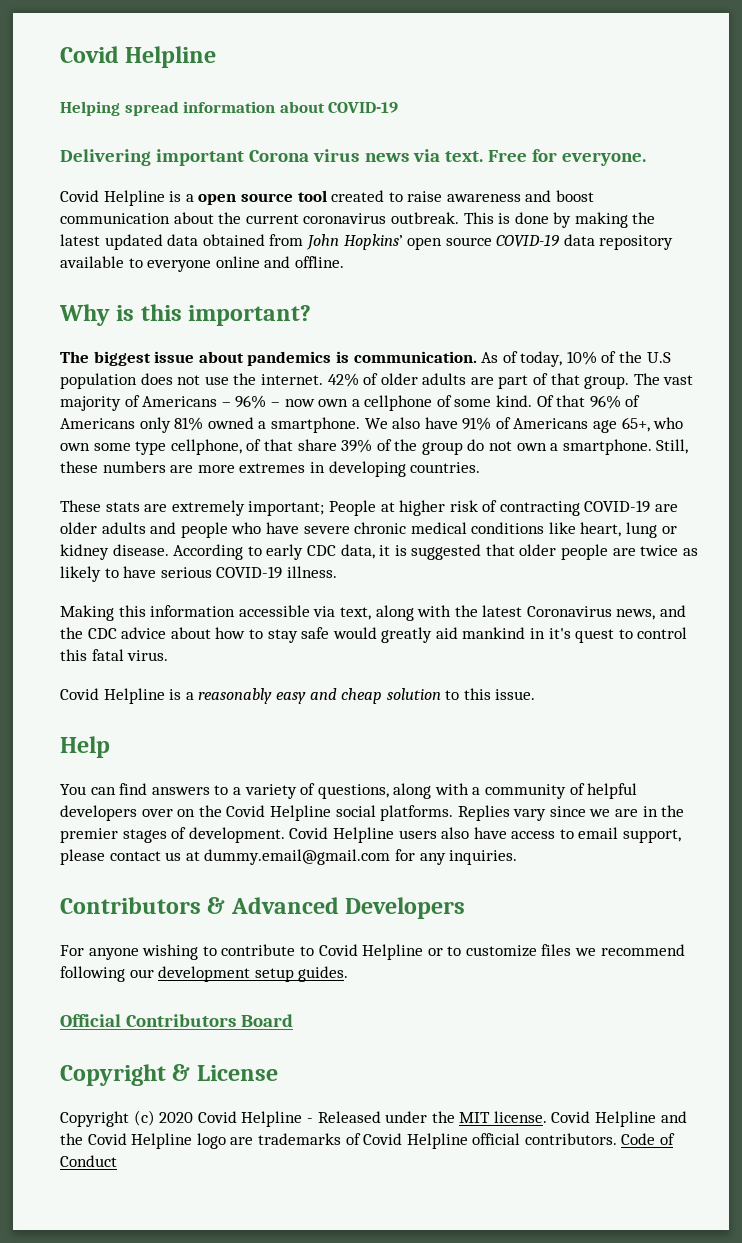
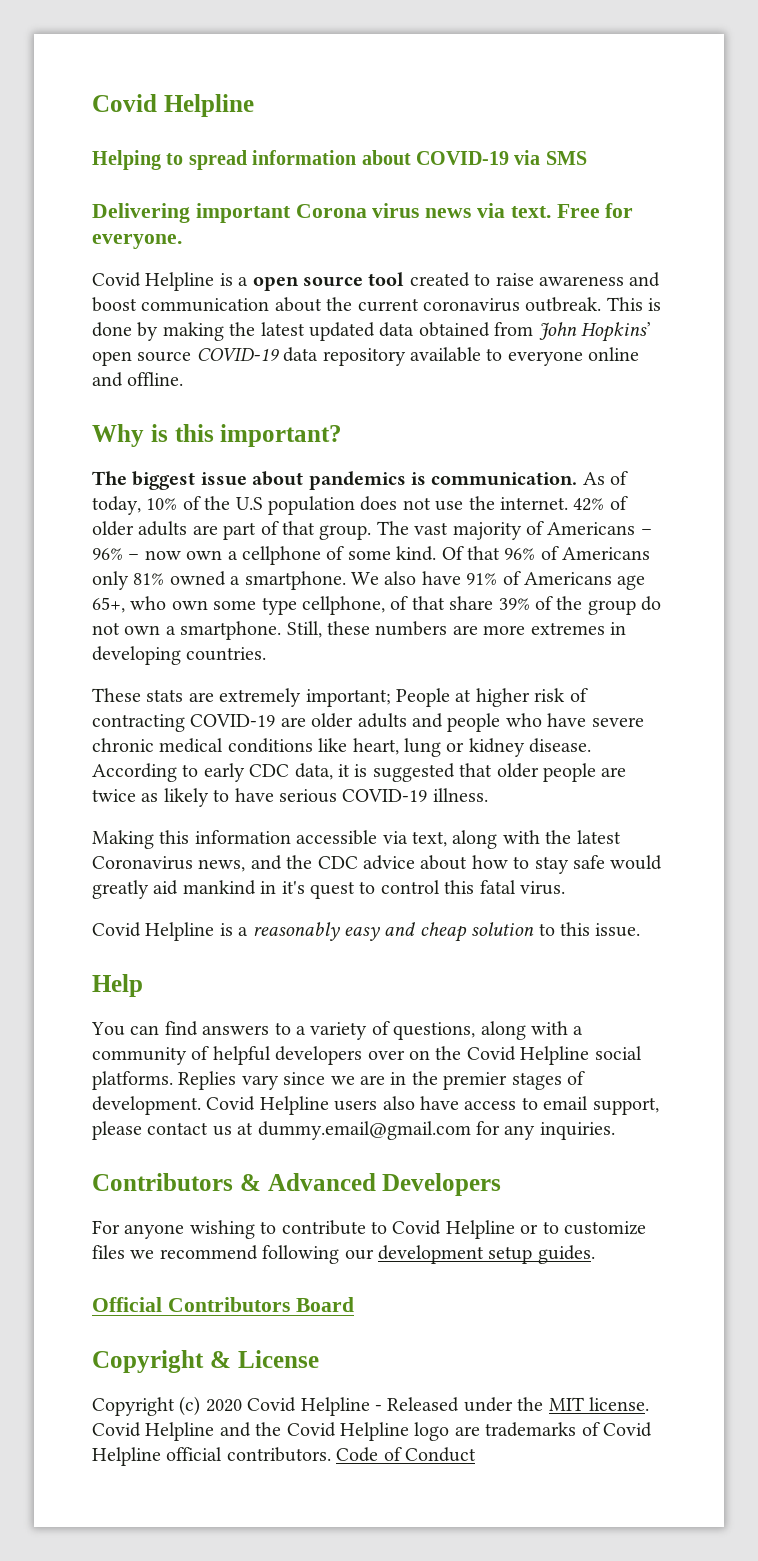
- Helping spread information about COVID-19
+ Helping to spread information about COVID-19 via SMS

